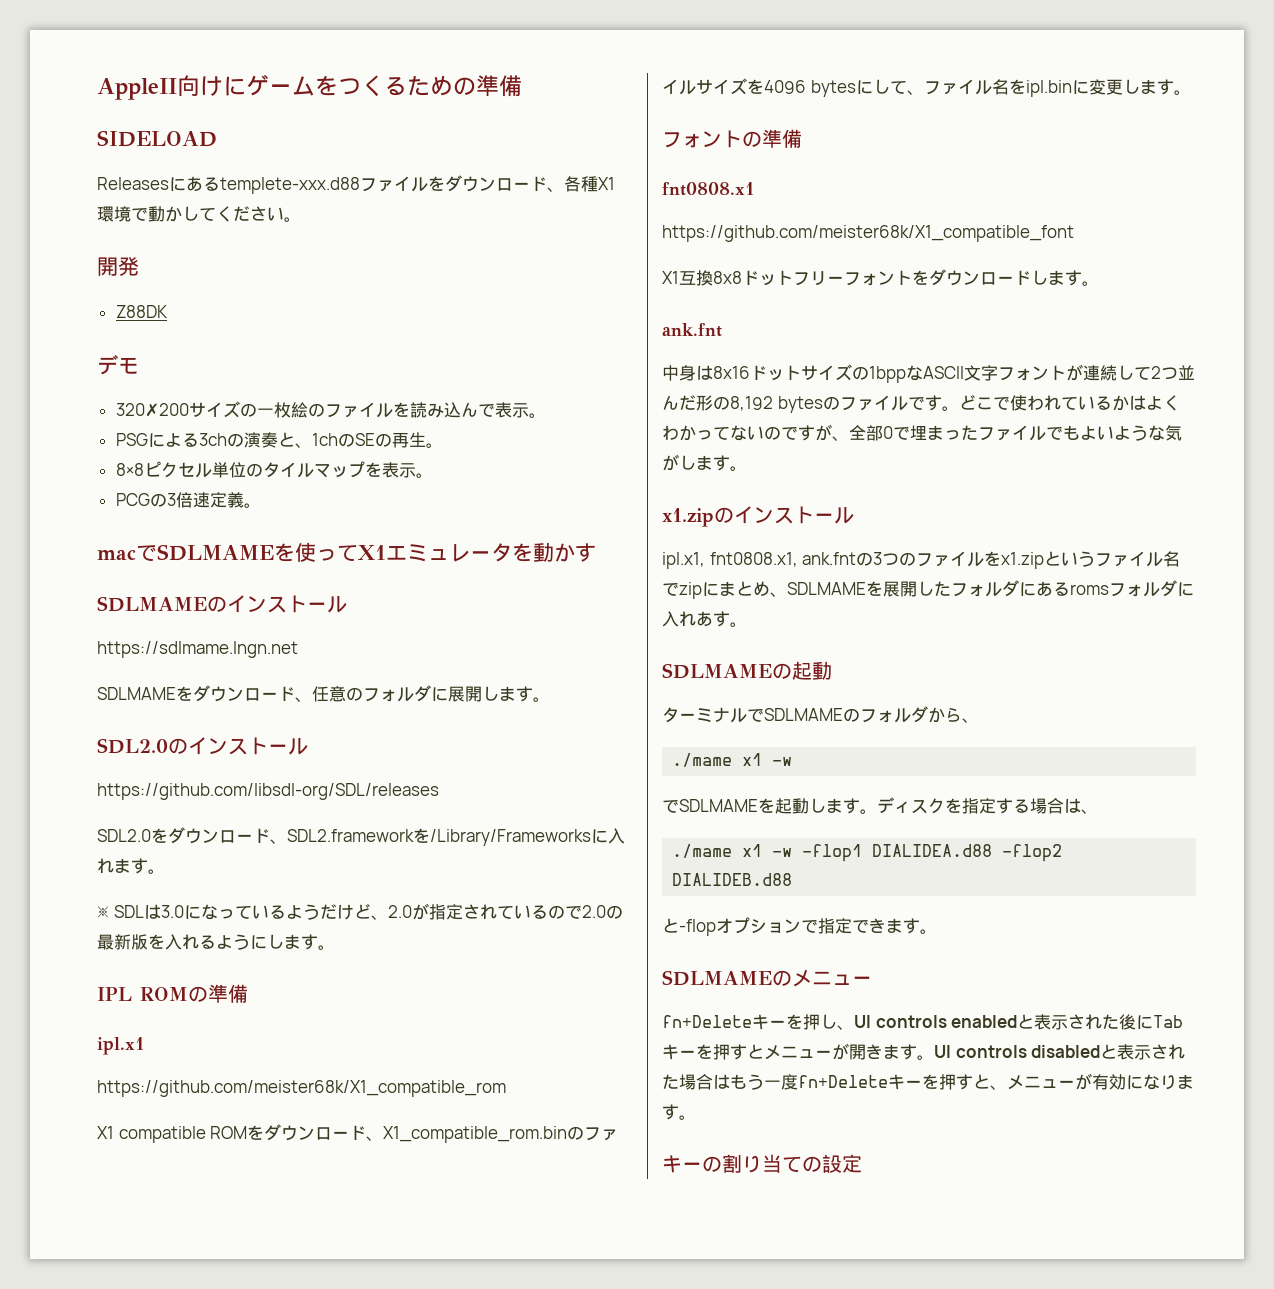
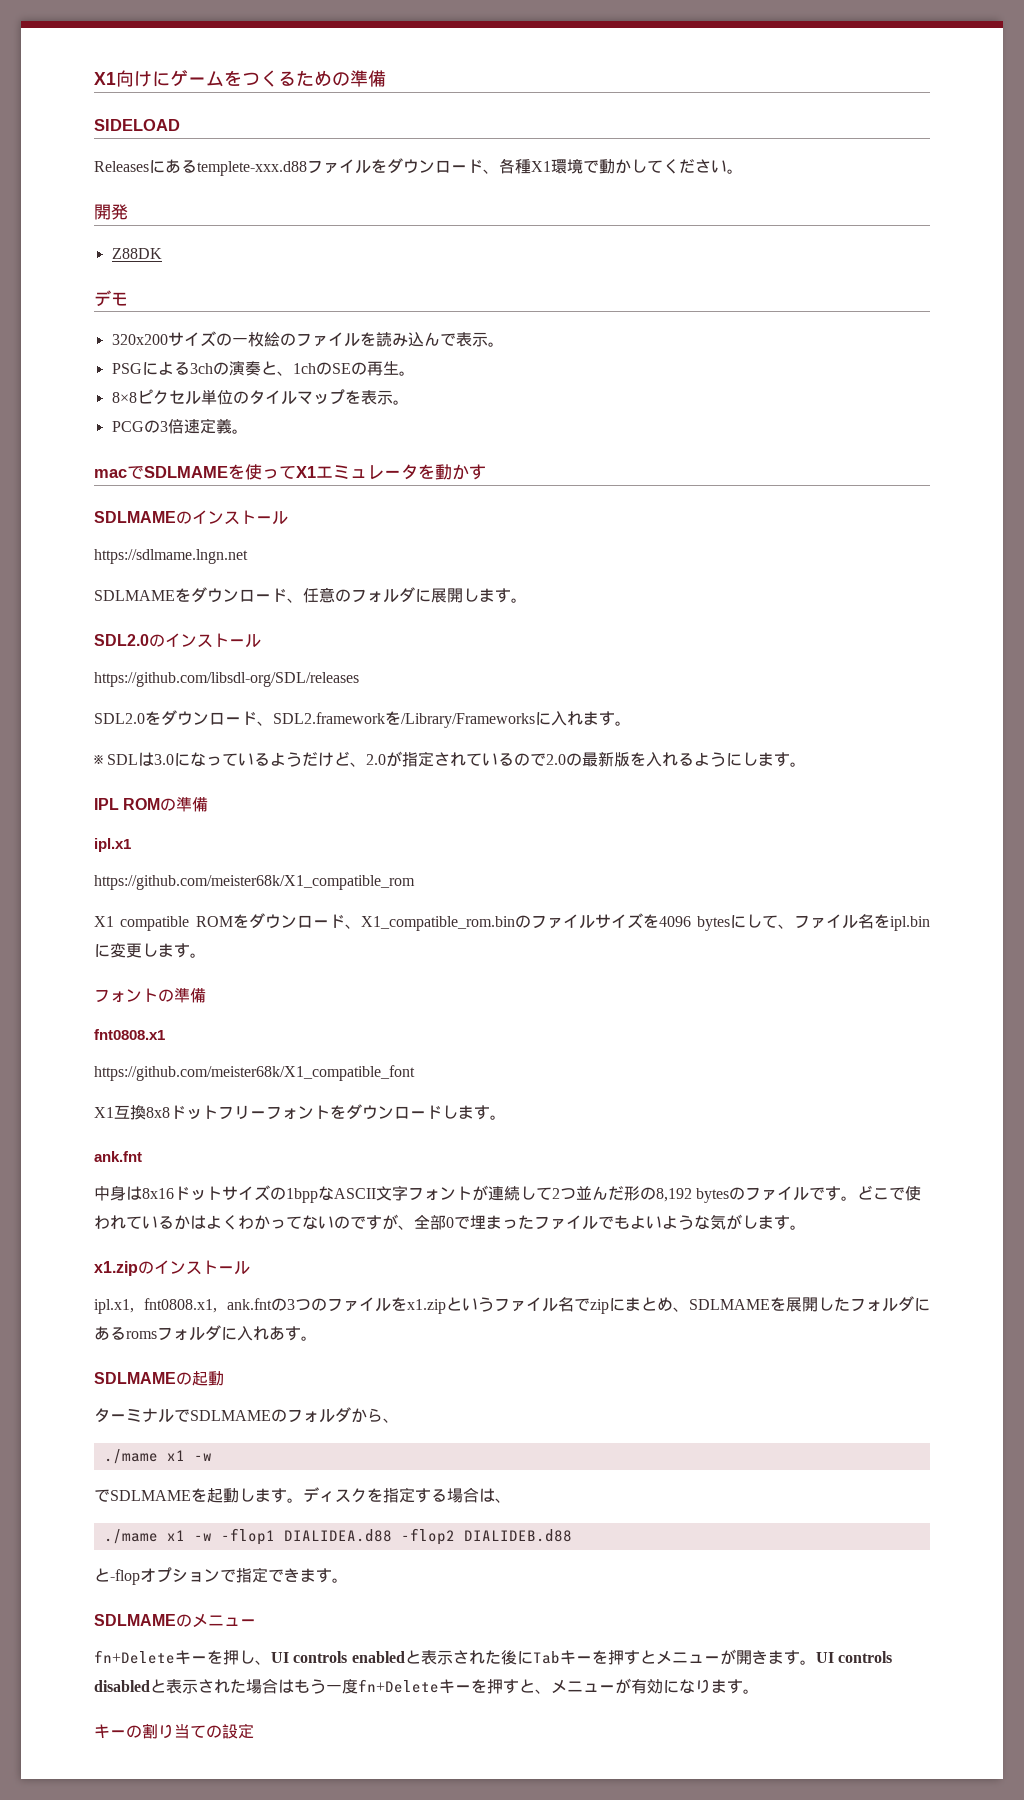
- AppleII向けにゲームをつくるための準備
+ X1向けにゲームをつくるための準備
- 320✗200サイズの一枚絵のファイルを読み込んで表示。
+ 320x200サイズの一枚絵のファイルを読み込んで表示。

